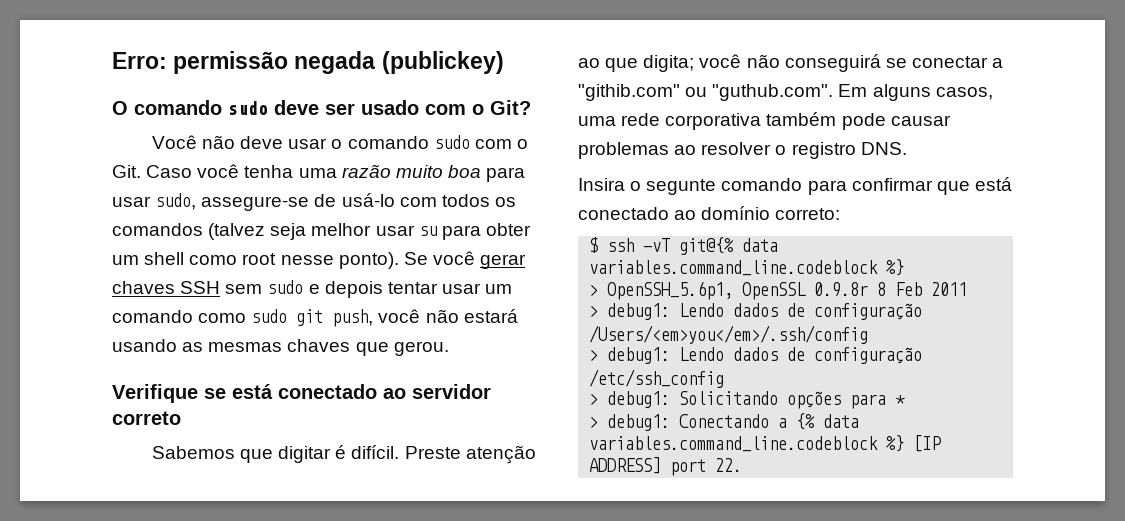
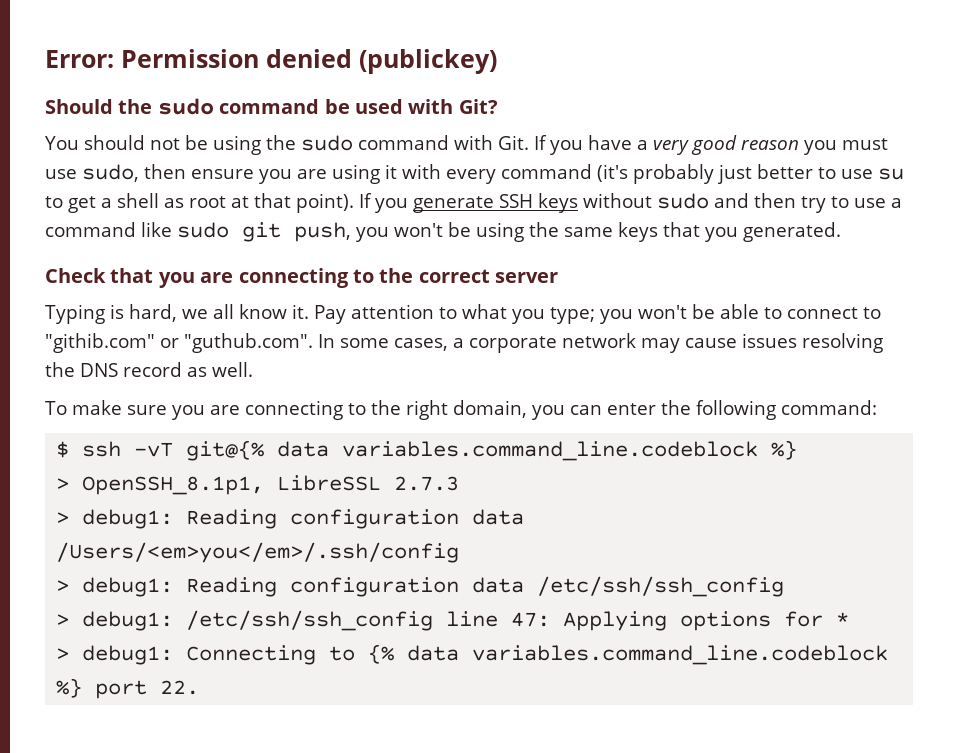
- Erro: permissão negada (publickey)
- O comando sudo deve ser usado com o Git?
- Você não deve usar o comando sudo com o Git. Caso você tenha uma razão muito boa para usar sudo, assegure-se de usá-lo com todos os comandos (talvez seja melhor usar su para obter um shell como root nesse ponto). Se você gerar chaves SSH sem sudo e depois tentar usar um comando como sudo git push, você não estará usando as mesmas chaves que gerou.
- Verifique se está conectado ao servidor correto
- Sabemos que digitar é difícil. Preste atenção ao que digita; você não conseguirá se conectar a "githib.com" ou "guthub.com". Em alguns casos, uma rede corporativa também pode causar problemas ao resolver o registro DNS.
- Insira o segunte comando para confirmar que está conectado ao domínio correto:
+ Error: Permission denied (publickey)
+ Should the sudo command be used with Git?
+ You should not be using the sudo command with Git. If you have a very good reason you must use sudo, then ensure you are using it with every command (it's probably just better to use su to get a shell as root at that point). If you generate SSH keys without sudo and then try to use a command like sudo git push, you won't be using the same keys that you generated.
+ Check that you are connecting to the correct server
+ Typing is hard, we all know it. Pay attention to what you type; you won't be able to connect to "githib.com" or "guthub.com". In some cases, a corporate network may cause issues resolving the DNS record as well.
+ To make sure you are connecting to the right domain, you can enter the following command:
- > OpenSSH_5.6p1, OpenSSL 0.9.8r 8 Feb 2011
- > debug1: Lendo dados de configuração /Users/<em>you</em>/.ssh/config
- > debug1: Lendo dados de configuração /etc/ssh_config
- > debug1: Solicitando opções para *
+ > OpenSSH_8.1p1, LibreSSL 2.7.3
+ > debug1: Reading configuration data /Users/<em>you</em>/.ssh/config
+ > debug1: Reading configuration data /etc/ssh/ssh_config
+ > debug1: /etc/ssh/ssh_config line 47: Applying options for *
- > debug1: Conectando a {% data variables.command_line.codeblock %} [IP ADDRESS] port 22.
+ > debug1: Connecting to {% data variables.command_line.codeblock %} port 22.

